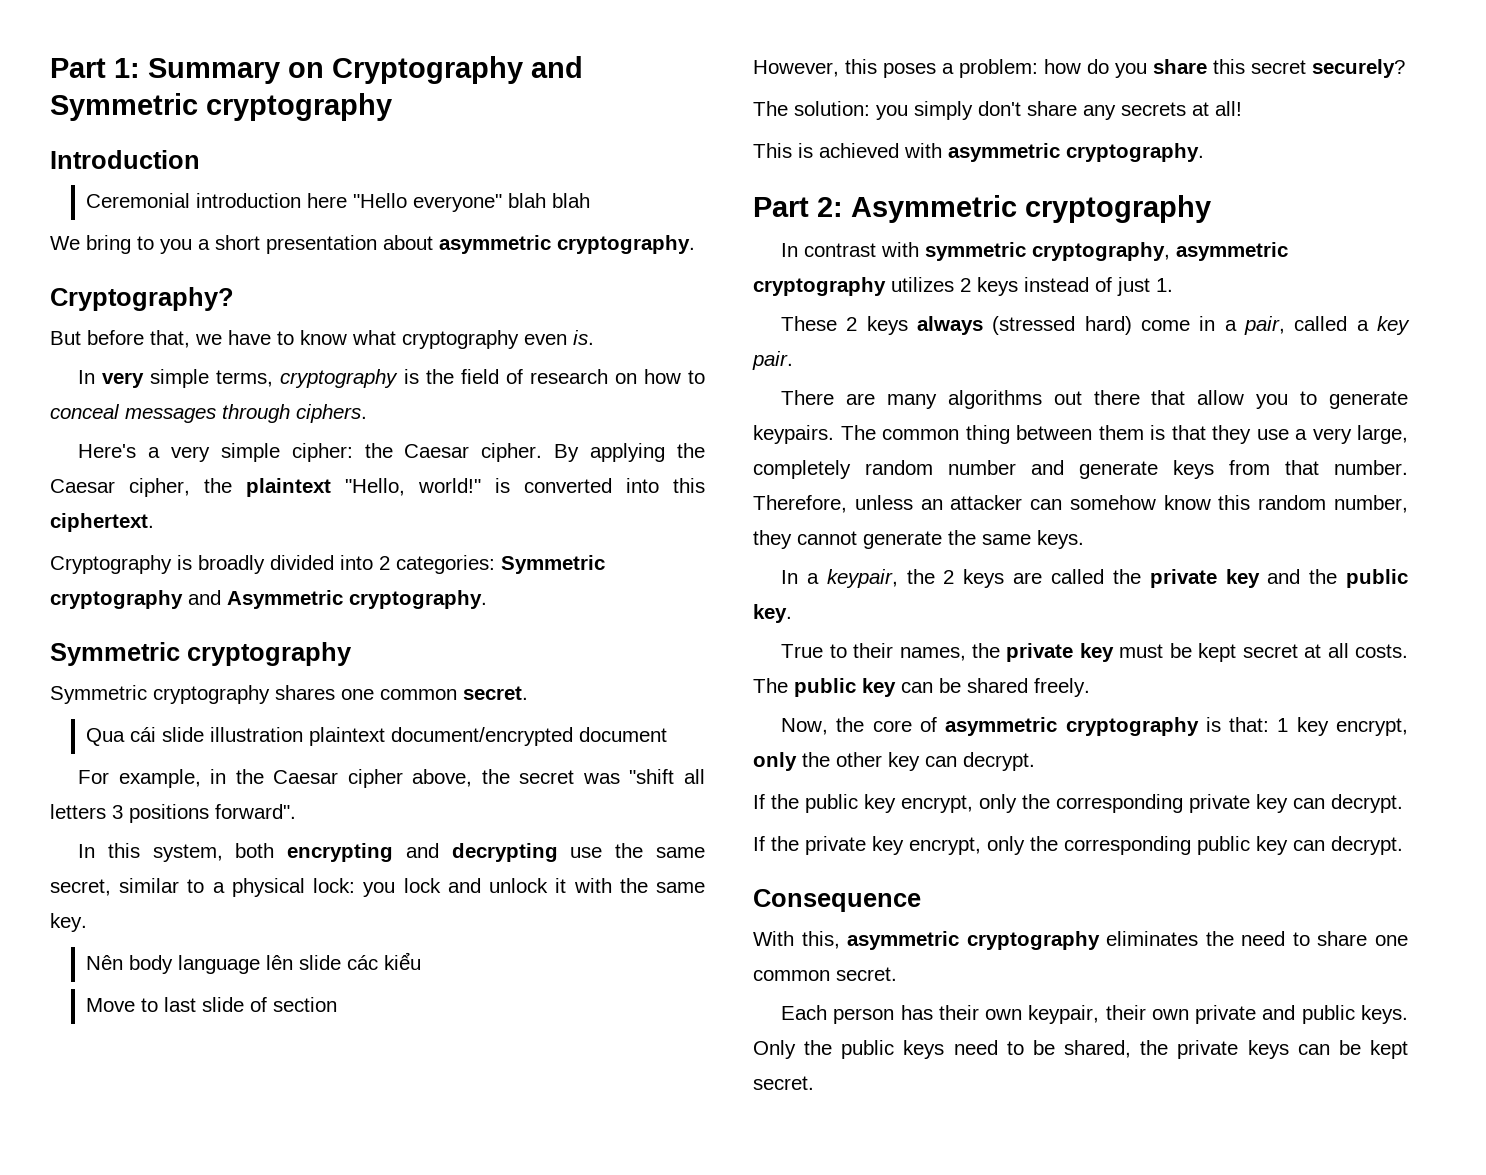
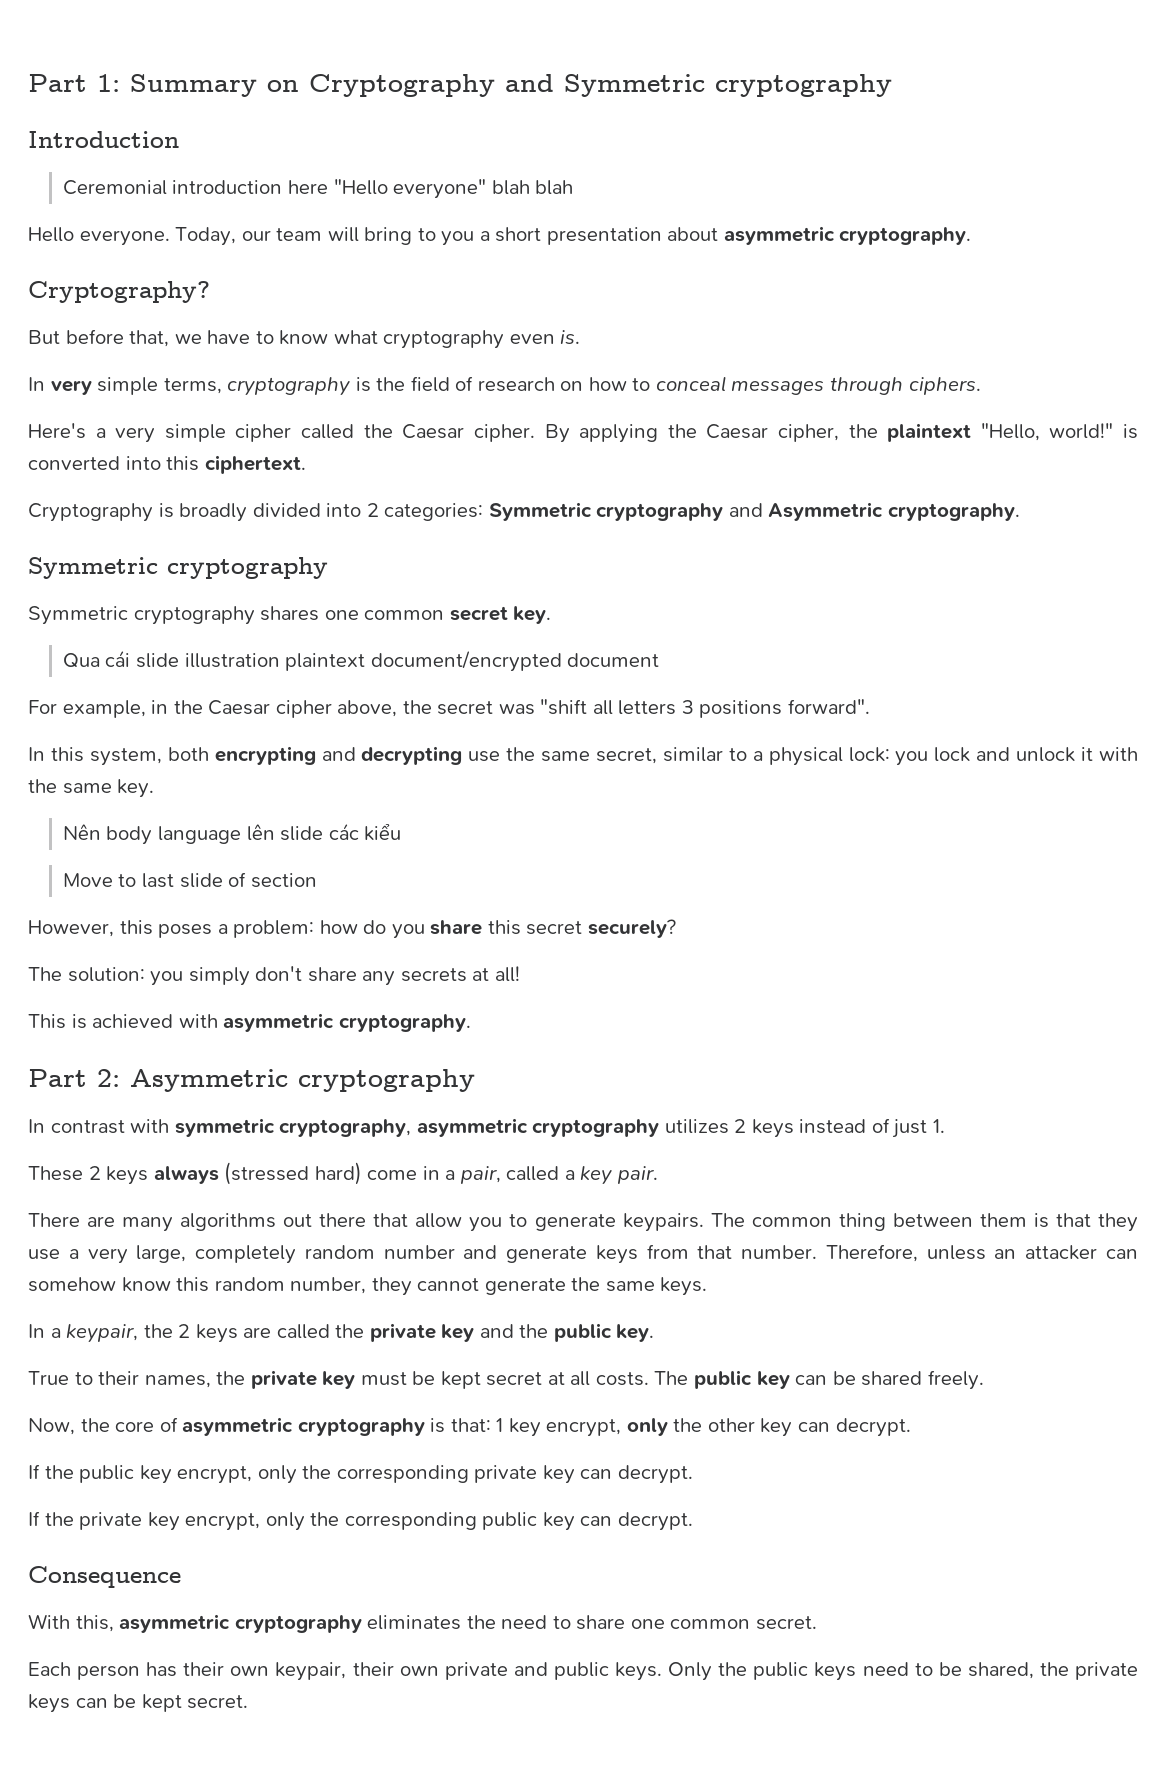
- We bring to you a short presentation about asymmetric cryptography.
+ Hello everyone. Today, our team will bring to you a short presentation about asymmetric cryptography.
- Here's a very simple cipher: the Caesar cipher.
+ Here's a very simple cipher called the Caesar cipher.
- Symmetric cryptography shares one common secret.
+ Symmetric cryptography shares one common secret key.

